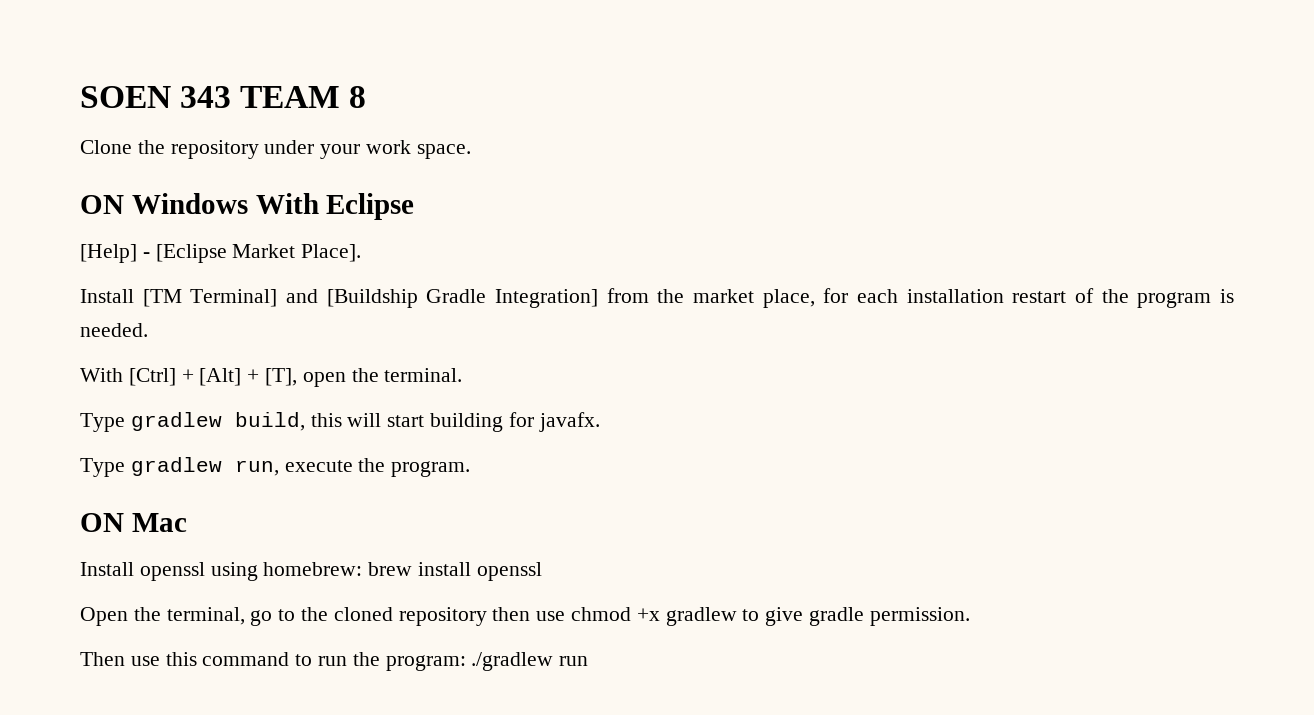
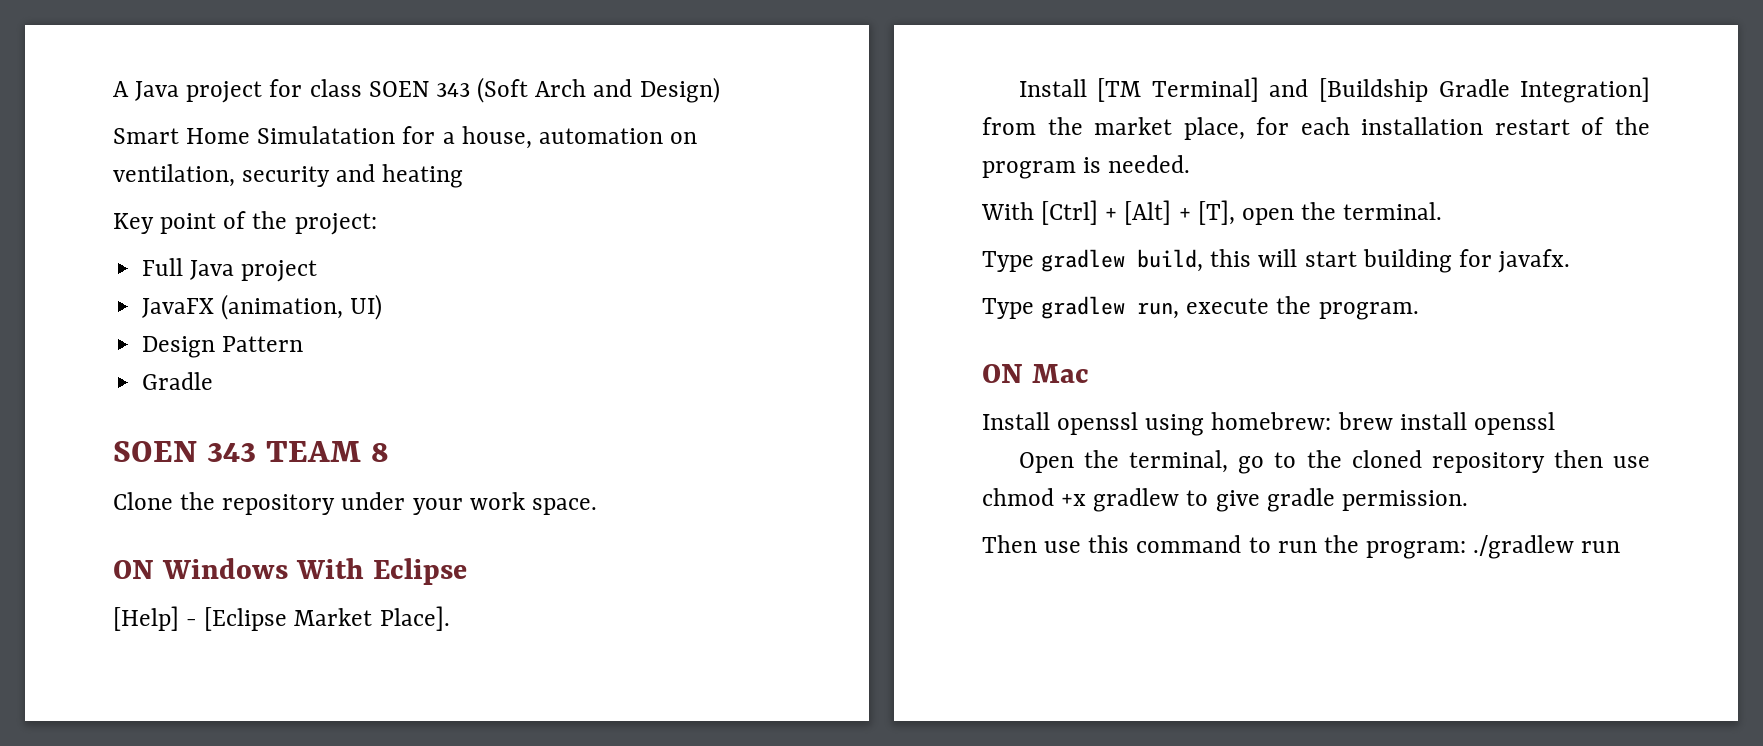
+ A Java project for class SOEN 343 (Soft Arch and Design)
+ Smart Home Simulatation for a house, automation on ventilation, security and heating
+ Key point of the project:
+ Full Java project
+ JavaFX (animation, UI)
+ Design Pattern
+ Gradle

